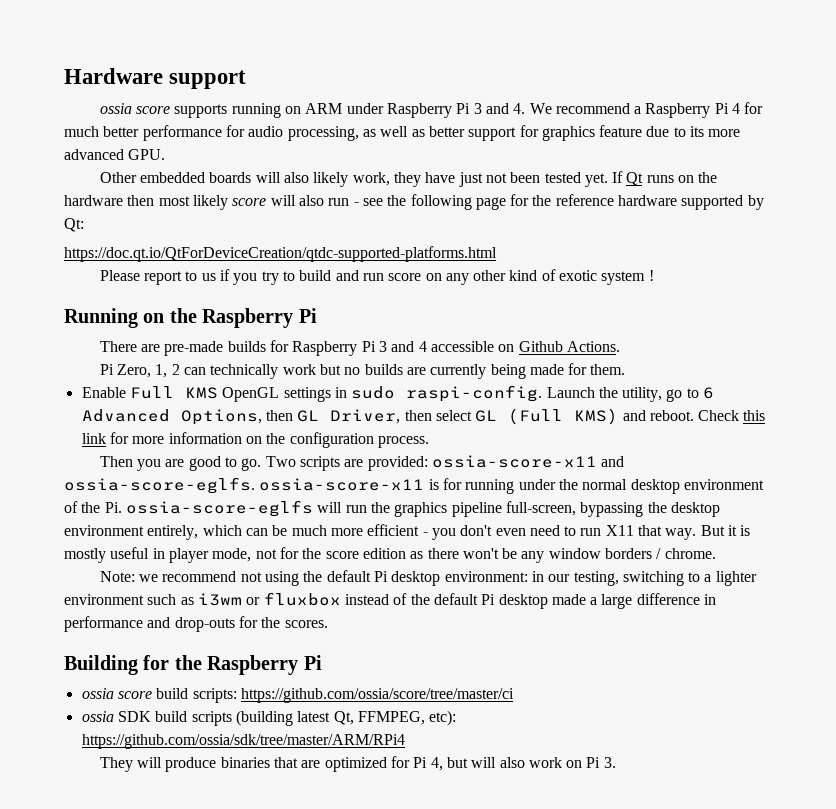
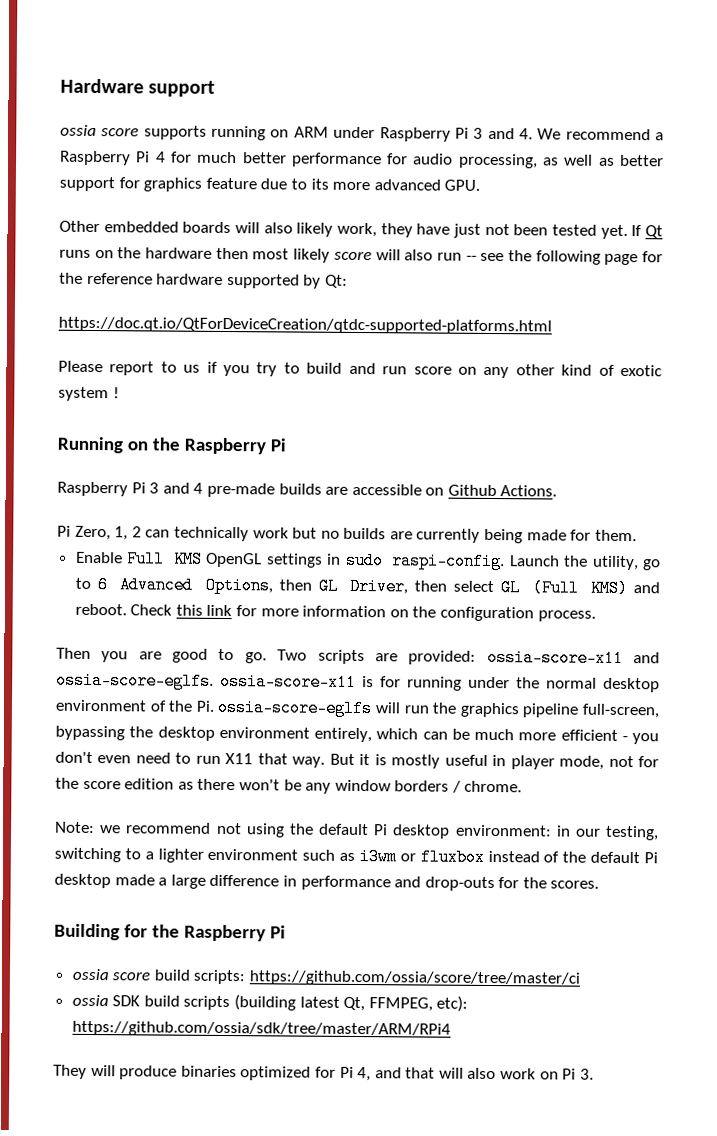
- If Qt runs on the hardware then most likely score will also run - see the following page for the reference hardware supported by Qt:
+ If Qt runs on the hardware then most likely score will also run -- see the following page for the reference hardware supported by Qt:
- There are pre-made builds for Raspberry Pi 3 and 4 accessible on Github Actions.
+ Raspberry Pi 3 and 4 pre-made builds are accessible on Github Actions.
- They will produce binaries that are optimized for Pi 4, but will also work on Pi 3.
+ They will produce binaries optimized for Pi 4, and that will also work on Pi 3.

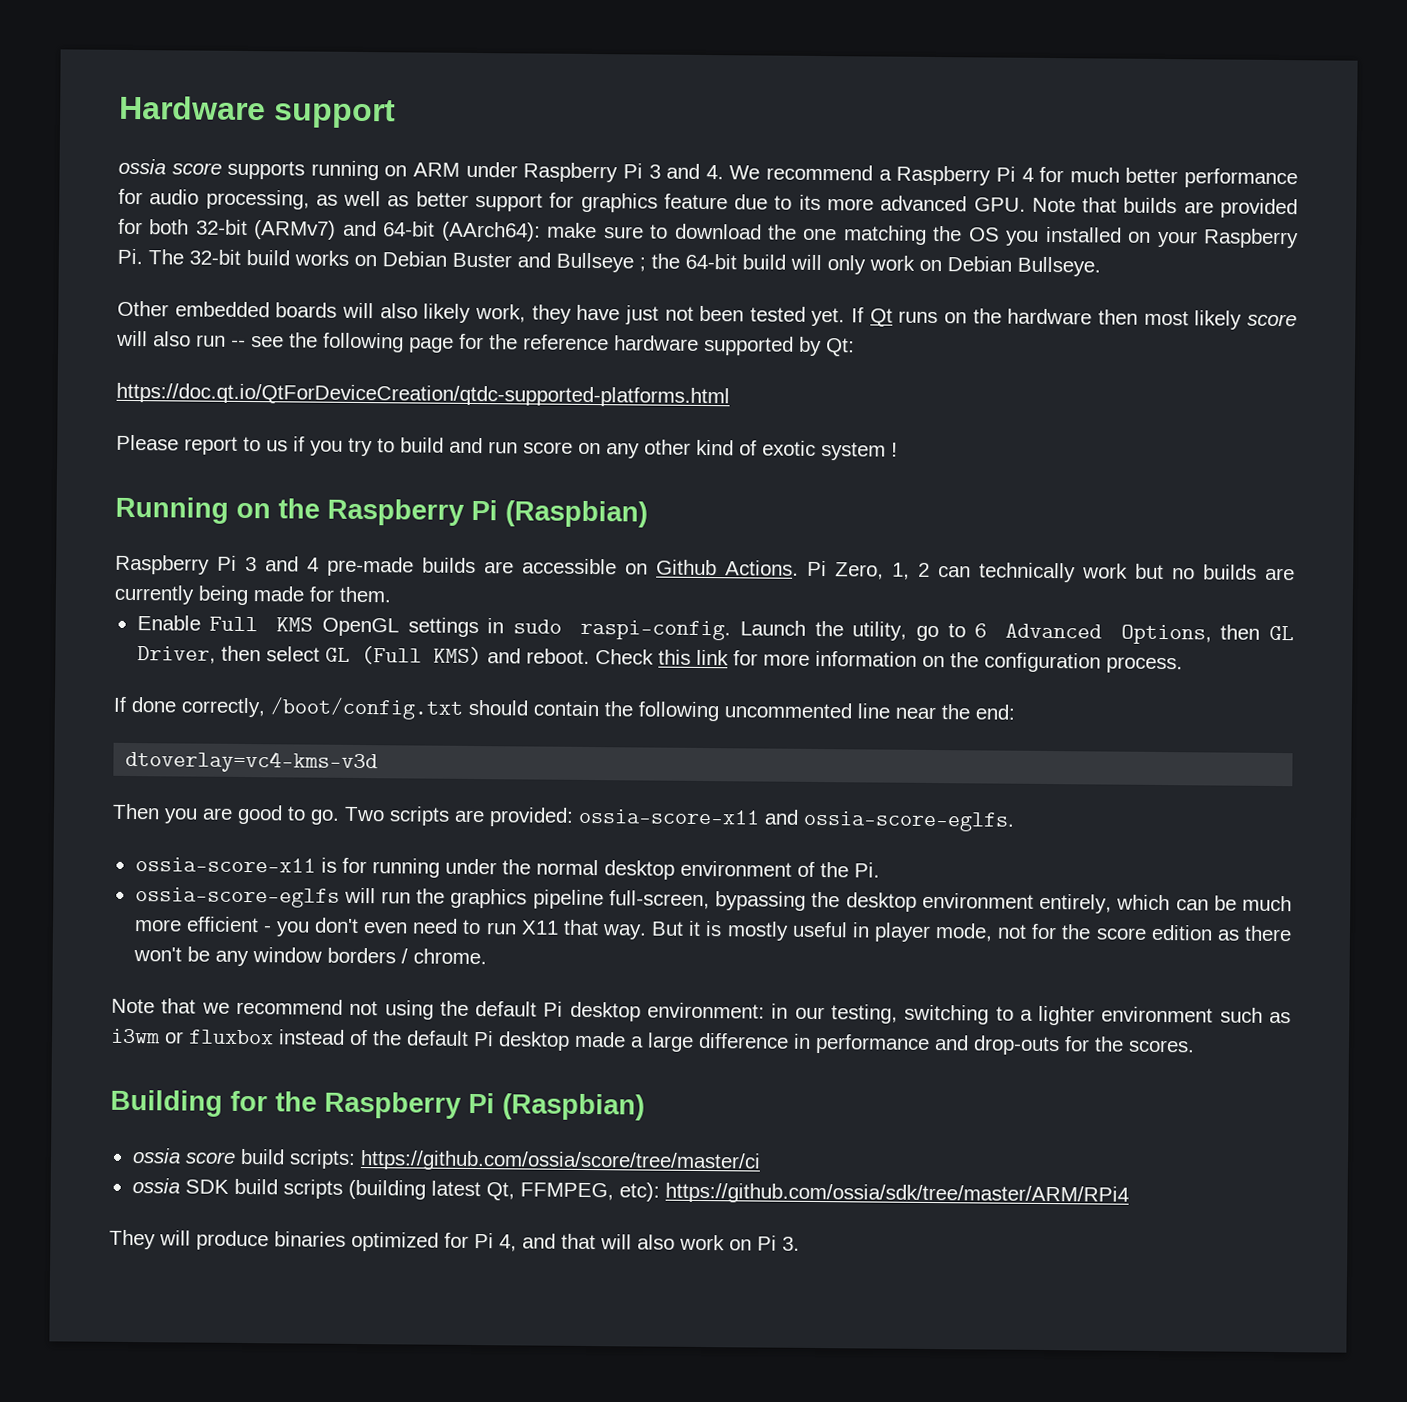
- ossia score supports running on ARM under Raspberry Pi 3 and 4. We recommend a Raspberry Pi 4 for much better performance for audio processing, as well as better support for graphics feature due to its more advanced GPU.
+ ossia score supports running on ARM under Raspberry Pi 3 and 4. We recommend a Raspberry Pi 4 for much better performance for audio processing, as well as better support for graphics feature due to its more advanced GPU. Note that builds are provided for both 32-bit (ARMv7) and 64-bit (AArch64): make sure to download the one matching the OS you installed on your Raspberry Pi. The 32-bit build works on Debian Buster and Bullseye ; the 64-bit build will only work on Debian Bullseye.
- Running on the Raspberry Pi
+ Running on the Raspberry Pi (Raspbian)
- Raspberry Pi 3 and 4 pre-made builds are accessible on Github Actions.
- Pi Zero, 1, 2 can technically work but no builds are currently being made for them.
+ Raspberry Pi 3 and 4 pre-made builds are accessible on Github Actions. Pi Zero, 1, 2 can technically work but no builds are currently being made for them.
+ If done correctly, /boot/config.txt should contain the following uncommented line near the end:
+ dtoverlay=vc4-kms-v3d
- Two scripts are provided: ossia-score-x11 and ossia-score-eglfs. ossia-score-x11 is for running under the normal desktop environment of the Pi. ossia-score-eglfs will run the graphics pipeline full-screen, bypassing the desktop environment entirely, which can be much more efficient - you don't even need to run X11 that way.
+ Two scripts are provided: ossia-score-x11 and ossia-score-eglfs.
+ ossia-score-x11 is for running under the normal desktop environment of the Pi.
+ ossia-score-eglfs will run the graphics pipeline full-screen, bypassing the desktop environment entirely, which can be much more efficient - you don't even need to run X11 that way.
- Note: we recommend not using the default Pi desktop environment: in our testing, switching to a lighter environment such as i3wm or fluxbox instead of the default Pi desktop made a large difference in performance and drop-outs for the scores.
+ Note that we recommend not using the default Pi desktop environment: in our testing, switching to a lighter environment such as i3wm or fluxbox instead of the default Pi desktop made a large difference in performance and drop-outs for the scores.
- Building for the Raspberry Pi
+ Building for the Raspberry Pi (Raspbian)

